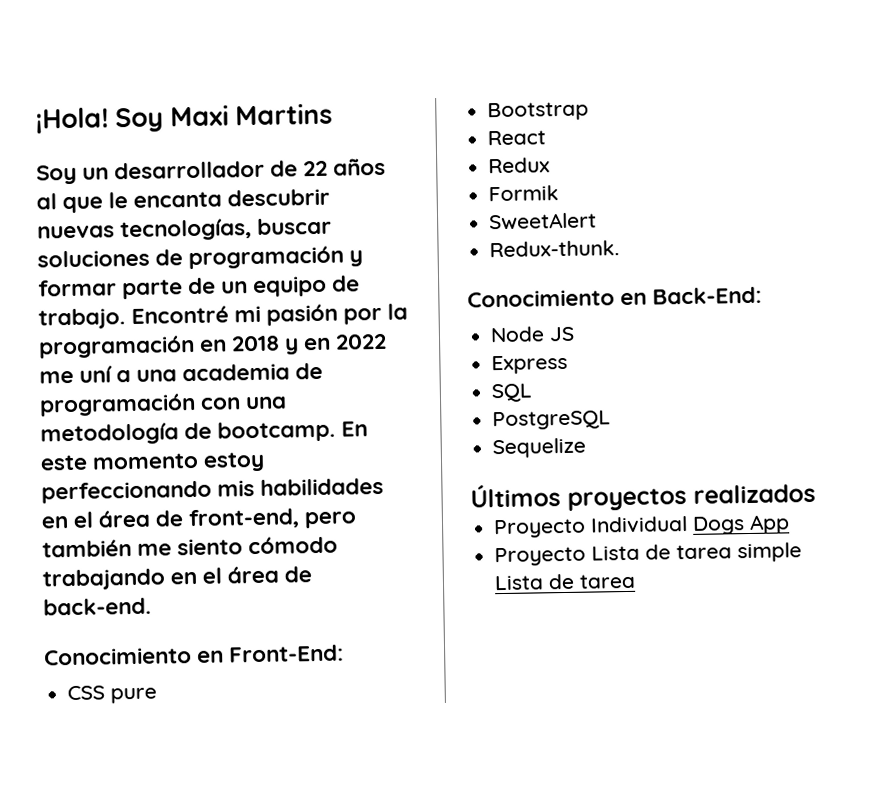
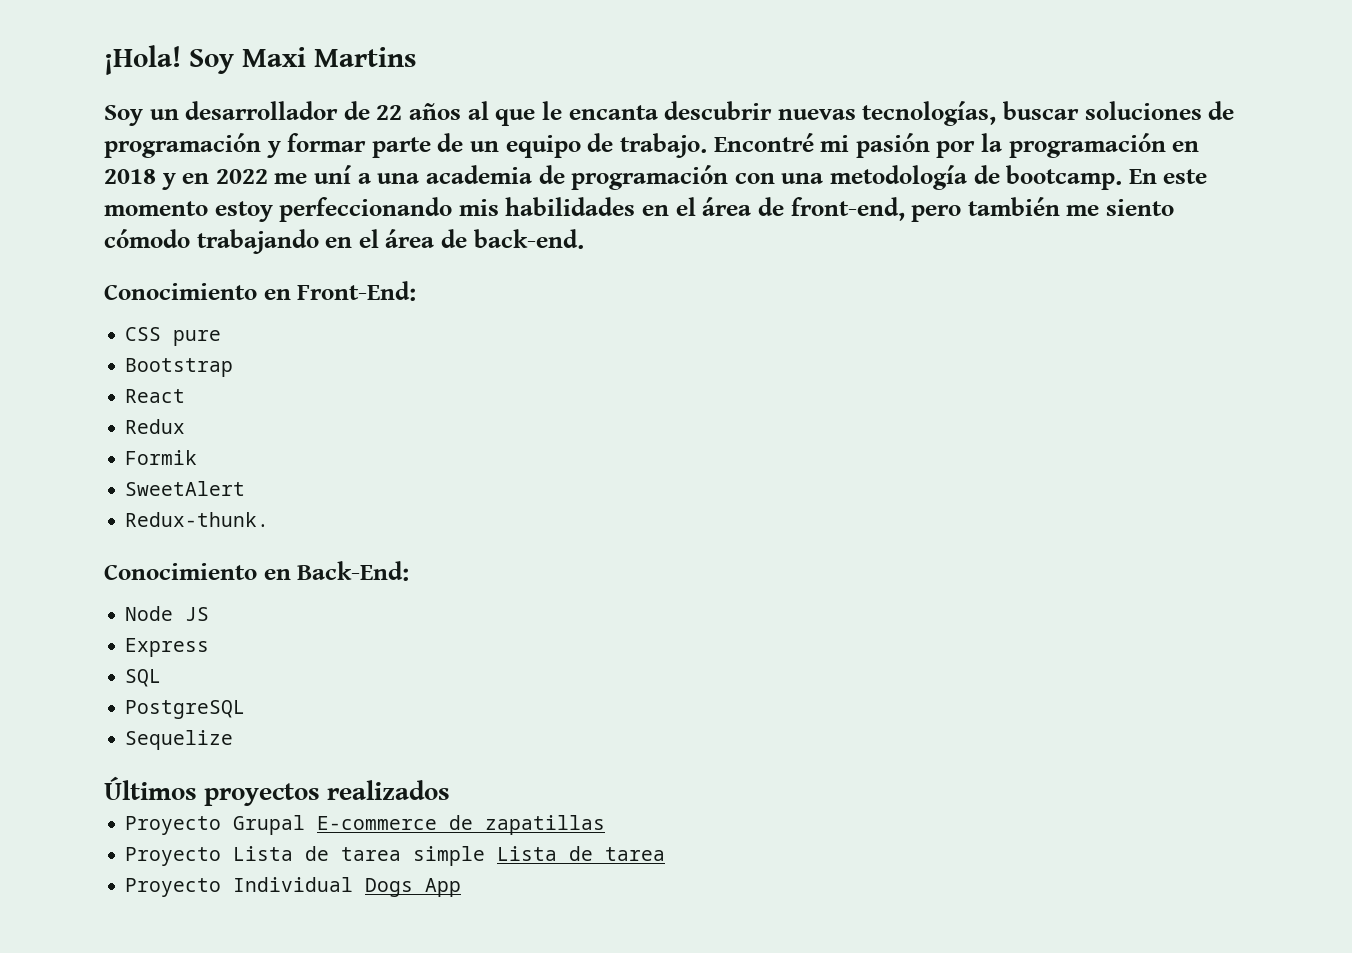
- Proyecto Individual Dogs App
+ Proyecto Grupal E-commerce de zapatillas
+ Proyecto Individual Dogs App

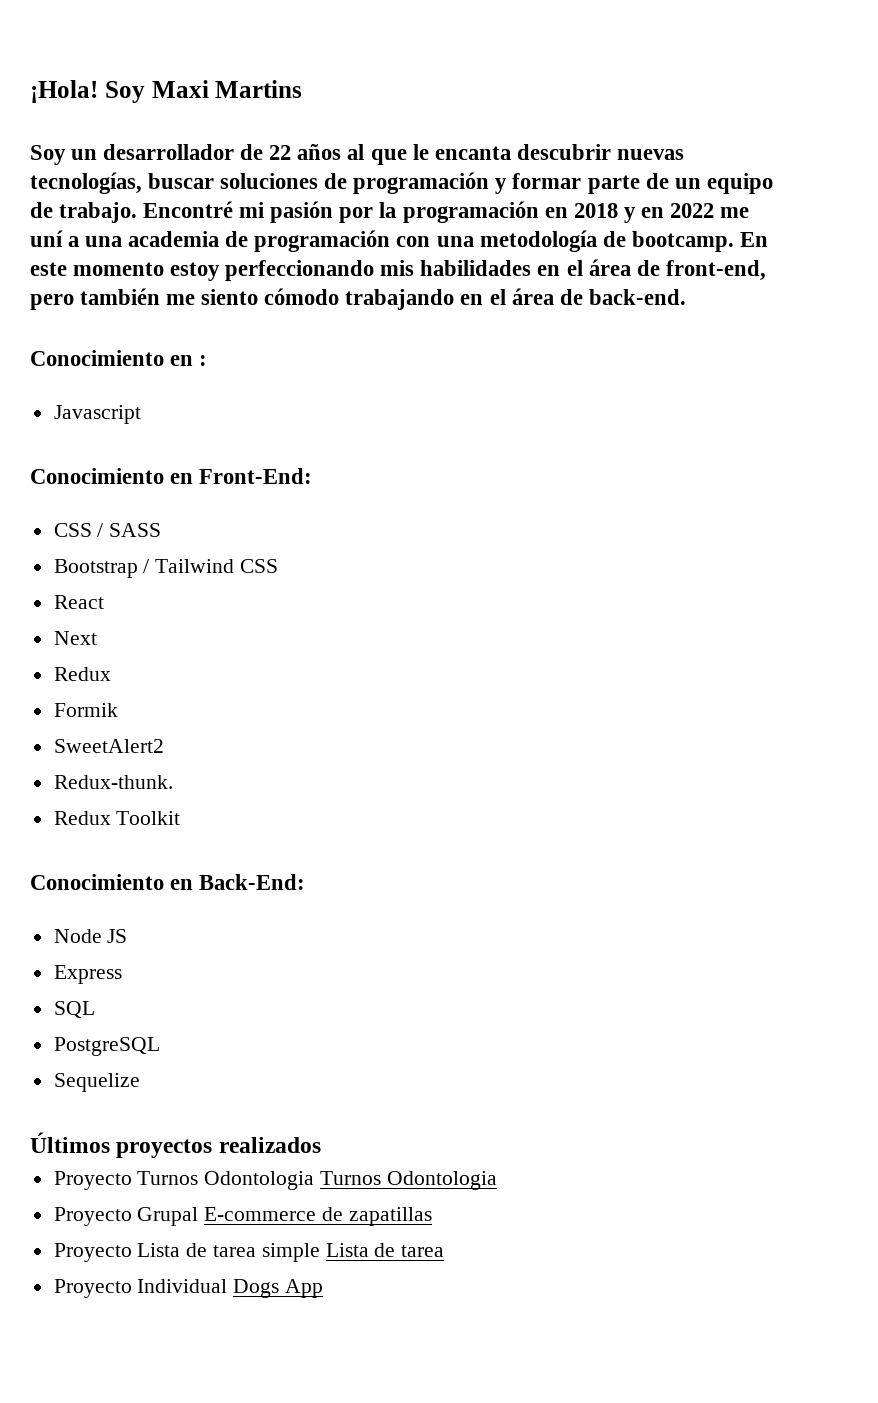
+ Conocimiento en :
+ Javascript
- CSS pure
+ CSS / SASS
- Bootstrap
+ Bootstrap / Tailwind CSS
+ Next
- SweetAlert
+ SweetAlert2
+ Redux Toolkit
+ Proyecto Turnos Odontologia Turnos Odontologia

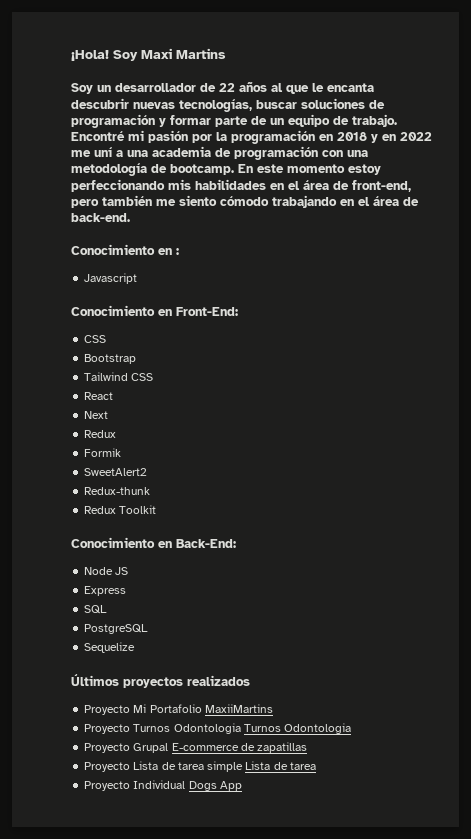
  Conocimiento en Front-End:
- CSS / SASS
+ CSS
- Bootstrap / Tailwind CSS
+ Bootstrap
+ Tailwind CSS
- Redux-thunk.
+ Redux-thunk
+ Proyecto Mi Portafolio MaxiiMartins

